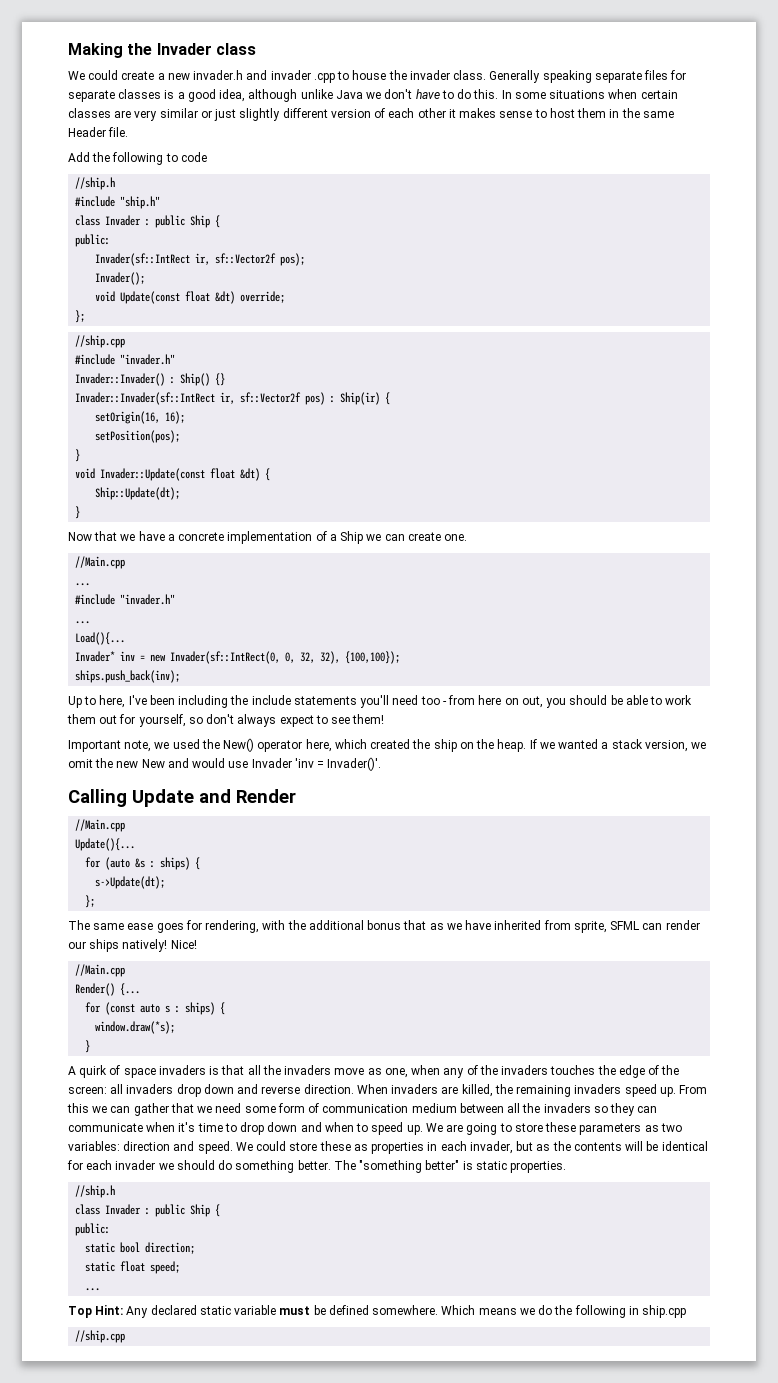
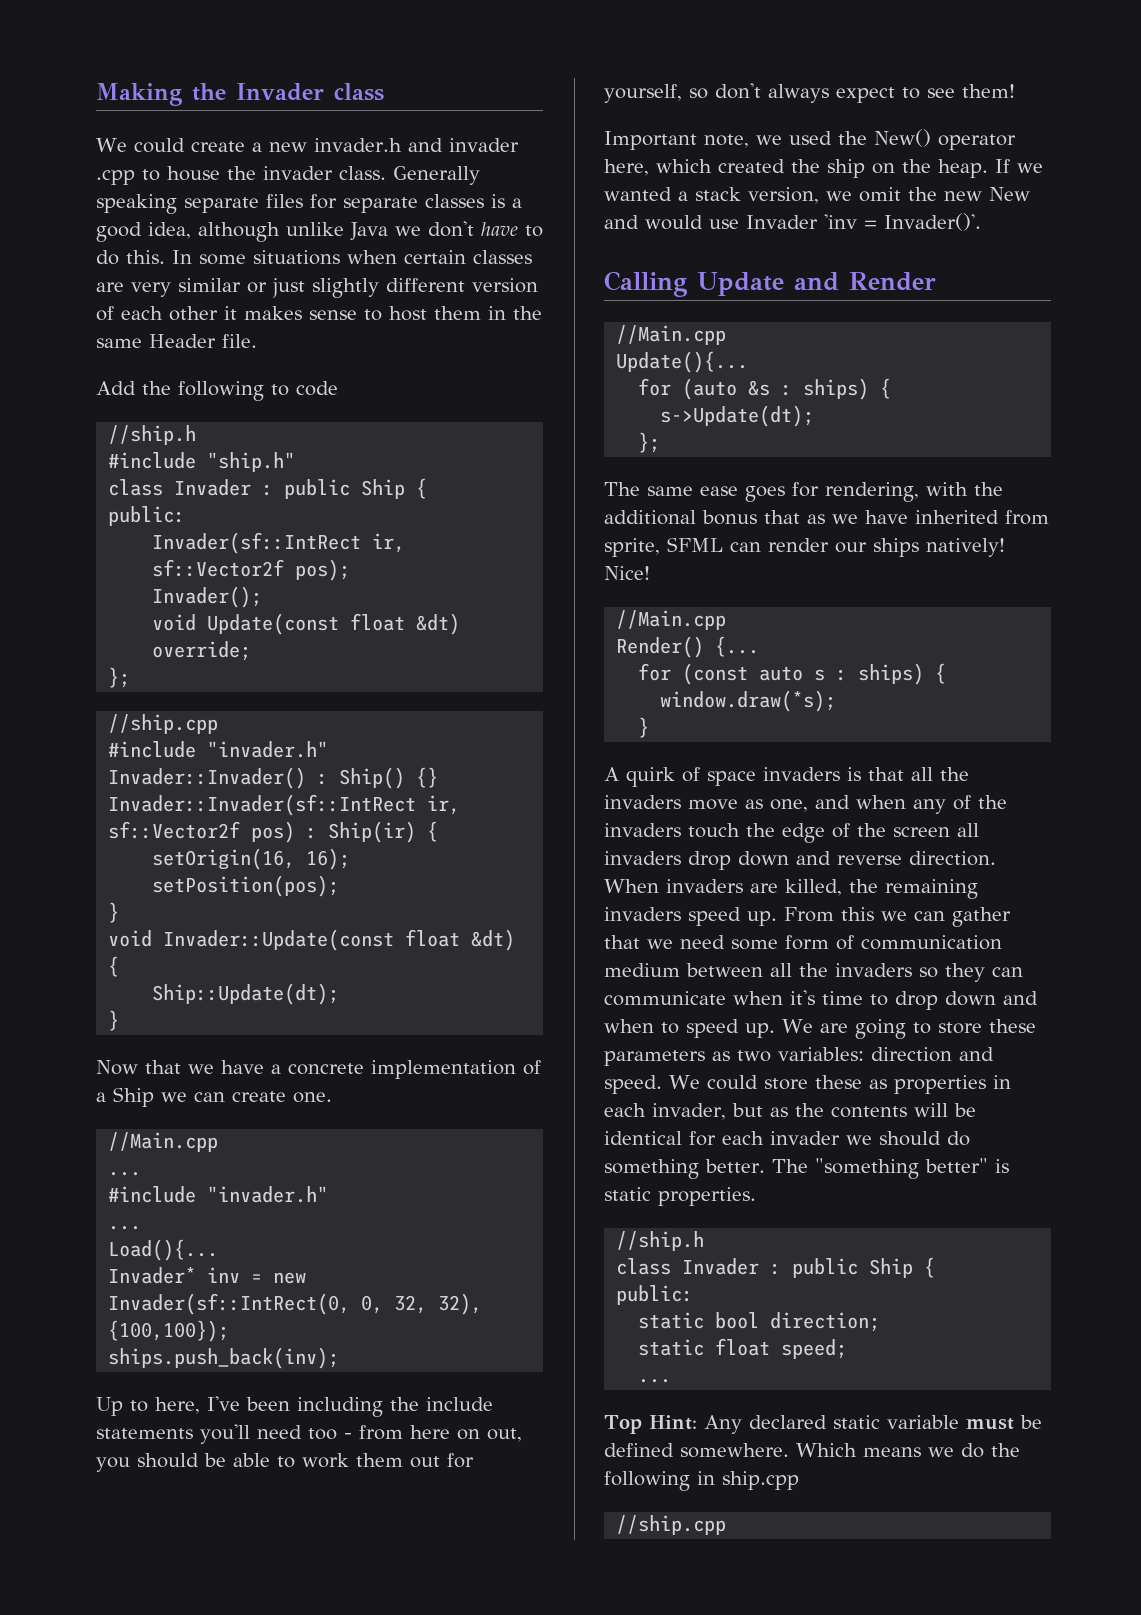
- A quirk of space invaders is that all the invaders move as one, when any of the invaders touches the edge of the screen: all invaders drop down and reverse direction.
+ A quirk of space invaders is that all the invaders move as one, and when any of the invaders touch the edge of the screen all invaders drop down and reverse direction.

